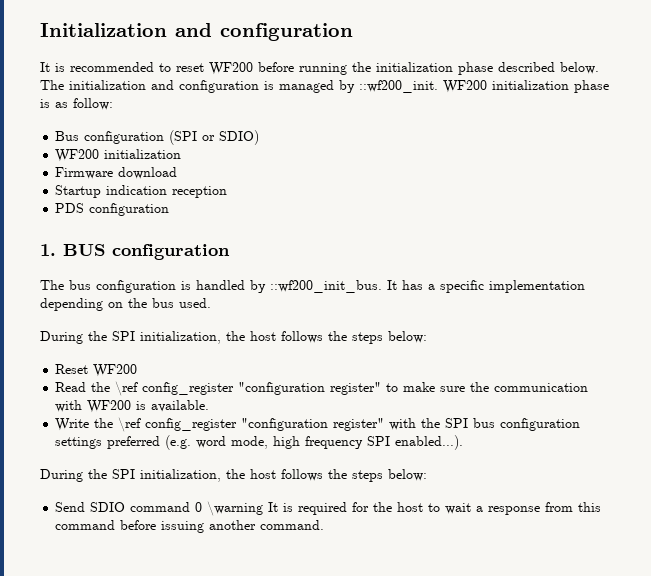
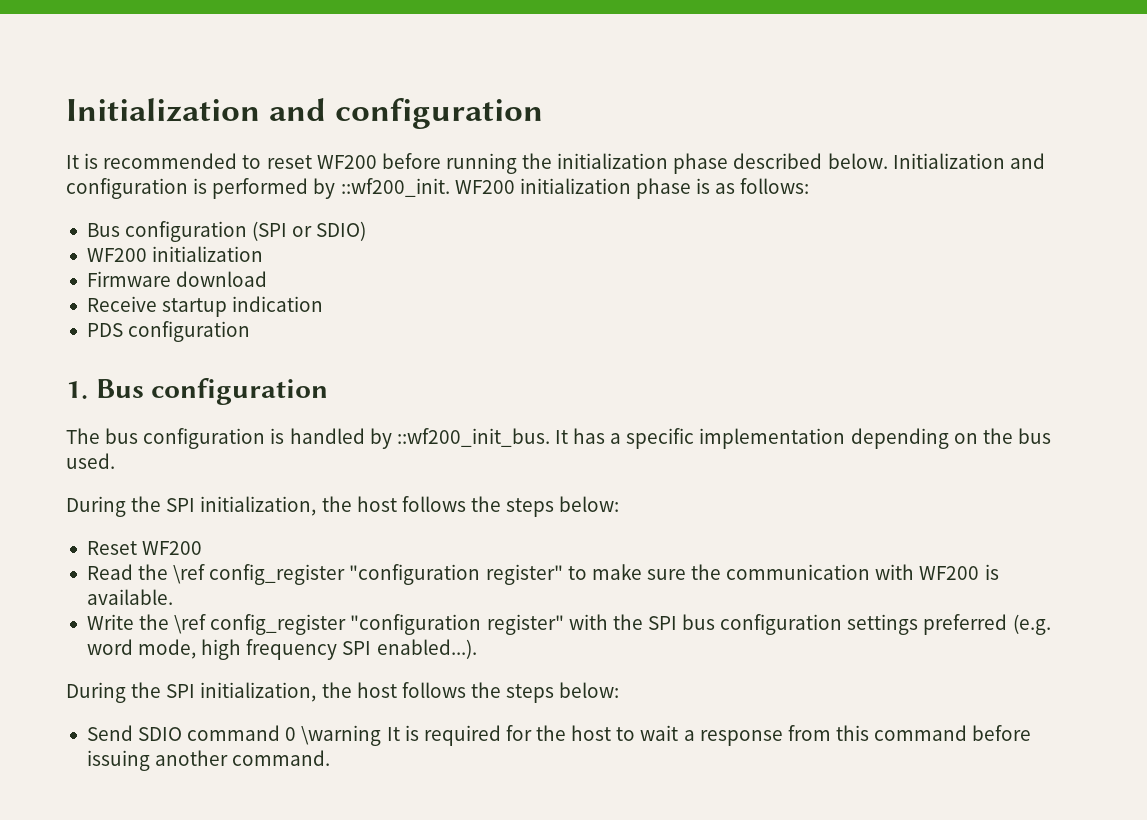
- The initialization and configuration is managed by ::wf200_init.
+ Initialization and configuration is performed by ::wf200_init.
- WF200 initialization phase is as follow:
+ WF200 initialization phase is as follows:
- Startup indication reception
+ Receive startup indication
- 1. BUS configuration
+ 1. Bus configuration

